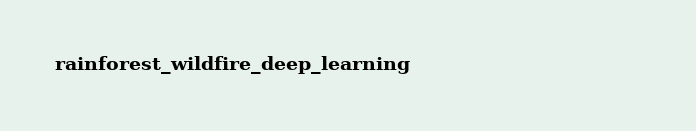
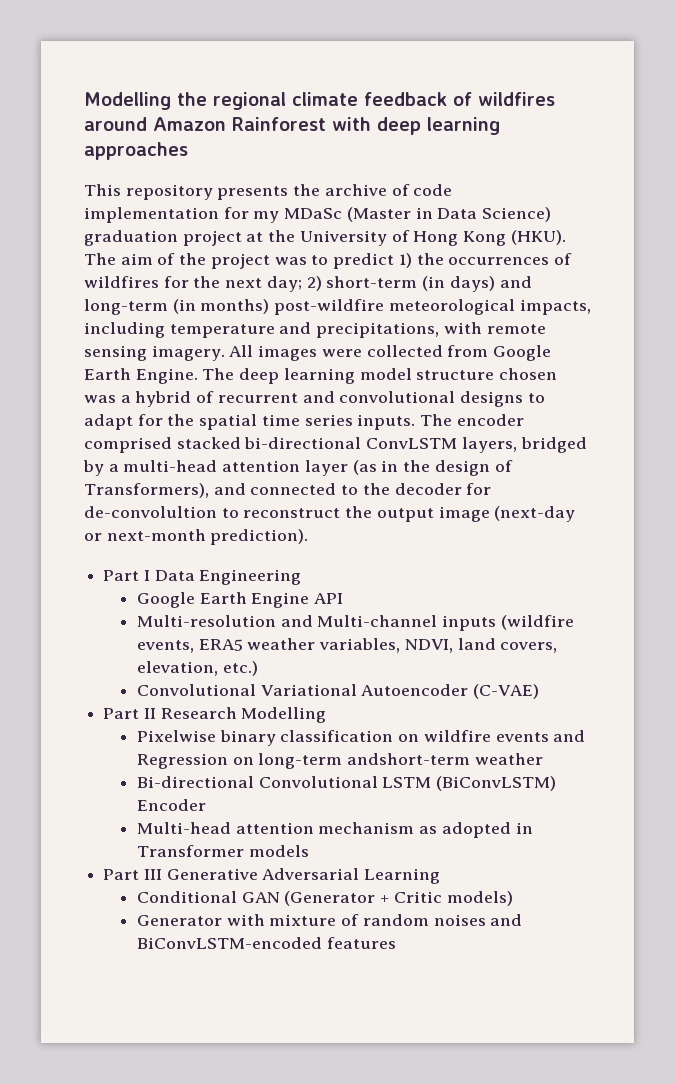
- rainforest_wildfire_deep_learning
+ Modelling the regional climate feedback of wildfires around Amazon Rainforest with deep learning approaches
+ This repository presents the archive of code implementation for my MDaSc (Master in Data Science) graduation project at the University of Hong Kong (HKU). The aim of the project was to predict 1) the occurrences of wildfires for the next day; 2) short-term (in days) and long-term (in months) post-wildfire meteorological impacts, including temperature and precipitations, with remote sensing imagery. All images were collected from Google Earth Engine. The deep learning model structure chosen was a hybrid of recurrent and convolutional designs to adapt for the spatial time series inputs. The encoder comprised stacked bi-directional ConvLSTM layers, bridged by a multi-head attention layer (as in the design of Transformers), and connected to the decoder for de-convolultion to reconstruct the output image (next-day or next-month prediction).
+ Part I Data Engineering
+ Google Earth Engine API
+ Multi-resolution and Multi-channel inputs (wildfire events, ERA5 weather variables, NDVI, land covers, elevation, etc.)
+ Convolutional Variational Autoencoder (C-VAE)
+ Part II Research Modelling
+ Pixelwise binary classification on wildfire events and Regression on long-term andshort-term weather
+ Bi-directional Convolutional LSTM (BiConvLSTM) Encoder
+ Multi-head attention mechanism as adopted in Transformer models
+ Part III Generative Adversarial Learning
+ Conditional GAN (Generator + Critic models)
+ Generator with mixture of random noises and BiConvLSTM-encoded features

